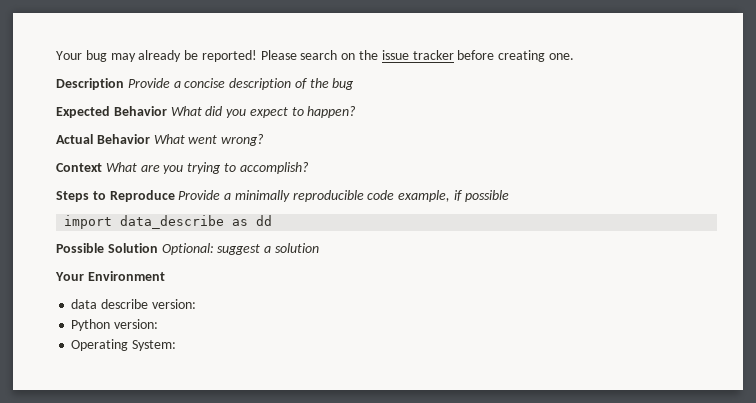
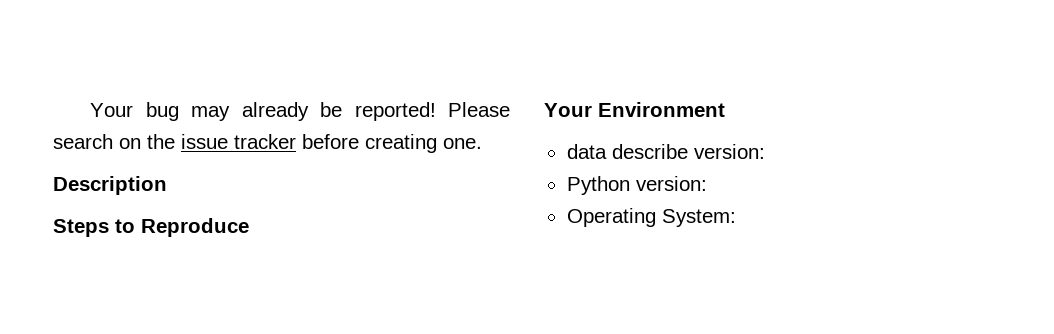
- Description Provide a concise description of the bug
- Expected Behavior What did you expect to happen?
- Actual Behavior What went wrong?
- Context What are you trying to accomplish?
- Steps to Reproduce Provide a minimally reproducible code example, if possible
- import data_describe as dd
- Possible Solution Optional: suggest a solution
+ Description
+ Steps to Reproduce

